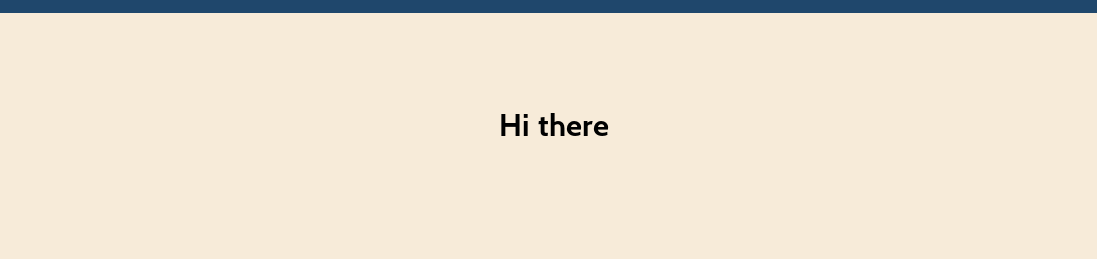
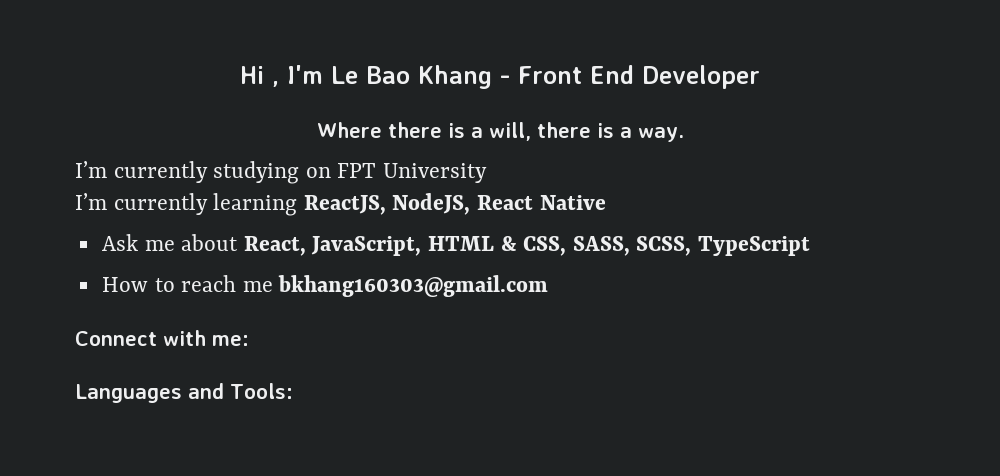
- Hi there
+ Hi , I'm Le Bao Khang - Front End Developer
+ Where there is a will, there is a way.
+ I’m currently studying on FPT University
+ I’m currently learning ReactJS, NodeJS, React Native
+ Ask me about React, JavaScript, HTML & CSS, SASS, SCSS, TypeScript
+ How to reach me bkhang160303@gmail.com
+ Connect with me:
+ Languages and Tools:

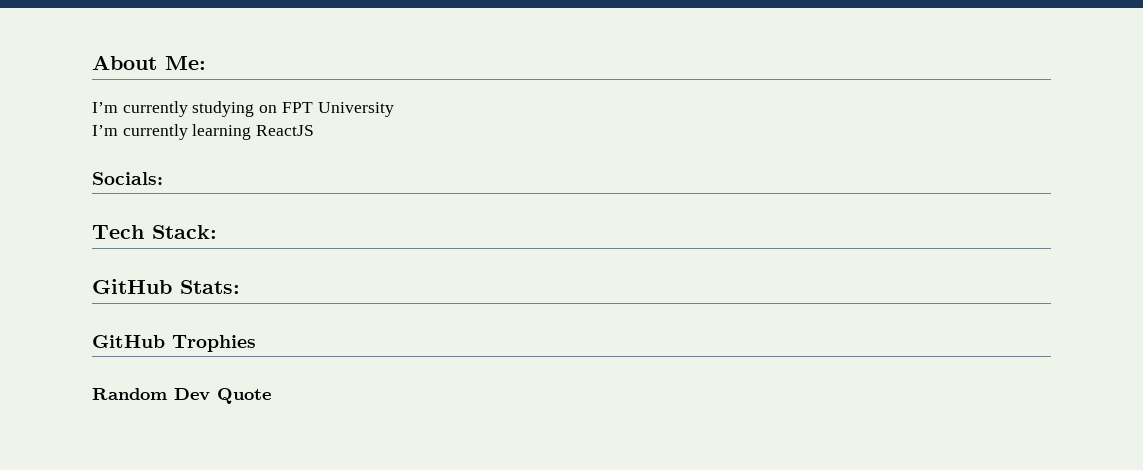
- Hi , I'm Le Bao Khang - Front End Developer
- Where there is a will, there is a way.
+ About Me:
- I’m currently learning ReactJS, NodeJS, React Native
- Ask me about React, JavaScript, HTML & CSS, SASS, SCSS, TypeScript
- How to reach me bkhang160303@gmail.com
- Connect with me:
- Languages and Tools:
+ I’m currently learning ReactJS
+ Socials:
+ Tech Stack:
+ GitHub Stats:
+ GitHub Trophies
+ Random Dev Quote

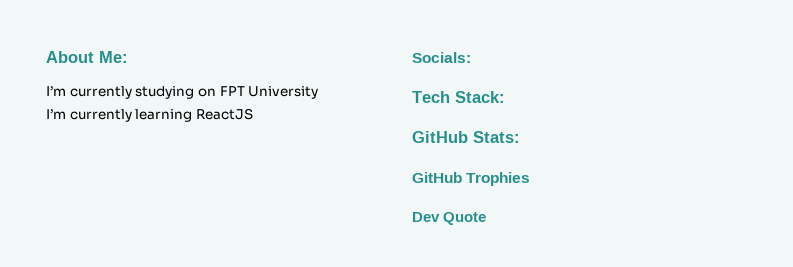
- Random Dev Quote
+ Dev Quote

